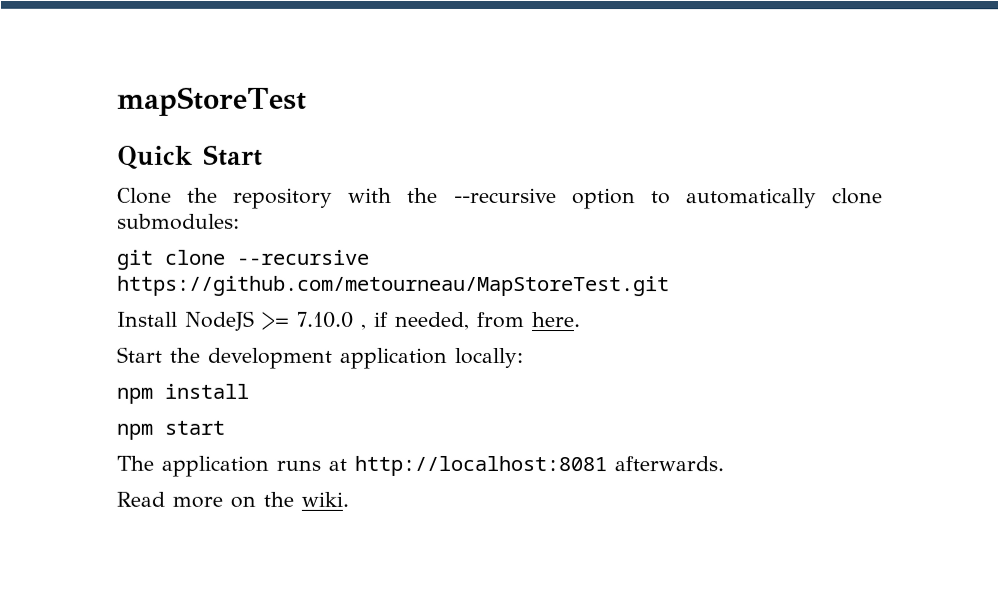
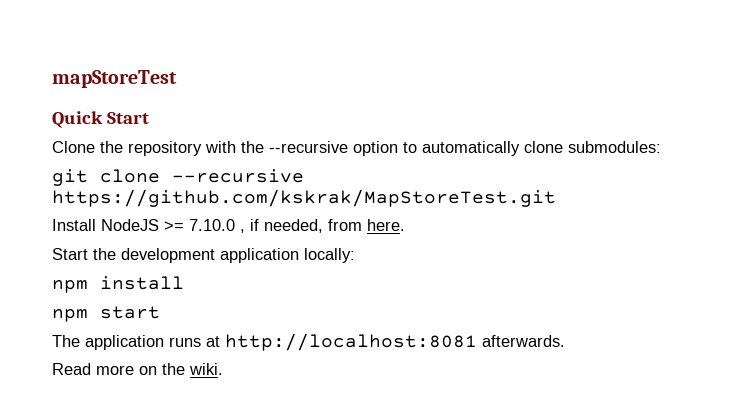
- git clone --recursive https://github.com/metourneau/MapStoreTest.git
+ git clone --recursive https://github.com/kskrak/MapStoreTest.git

